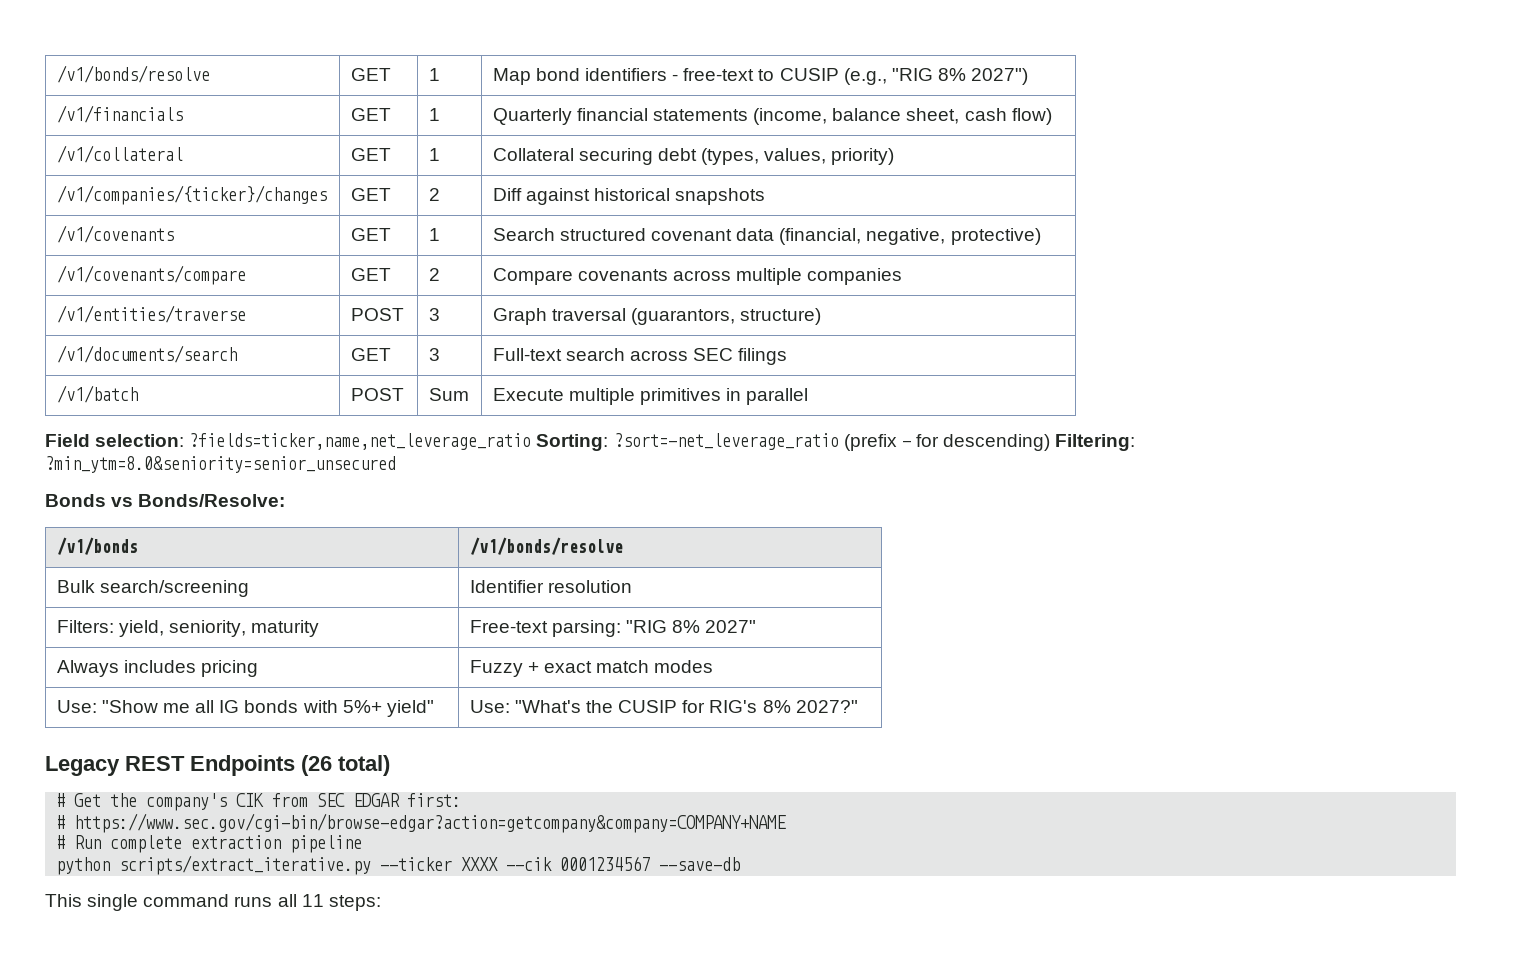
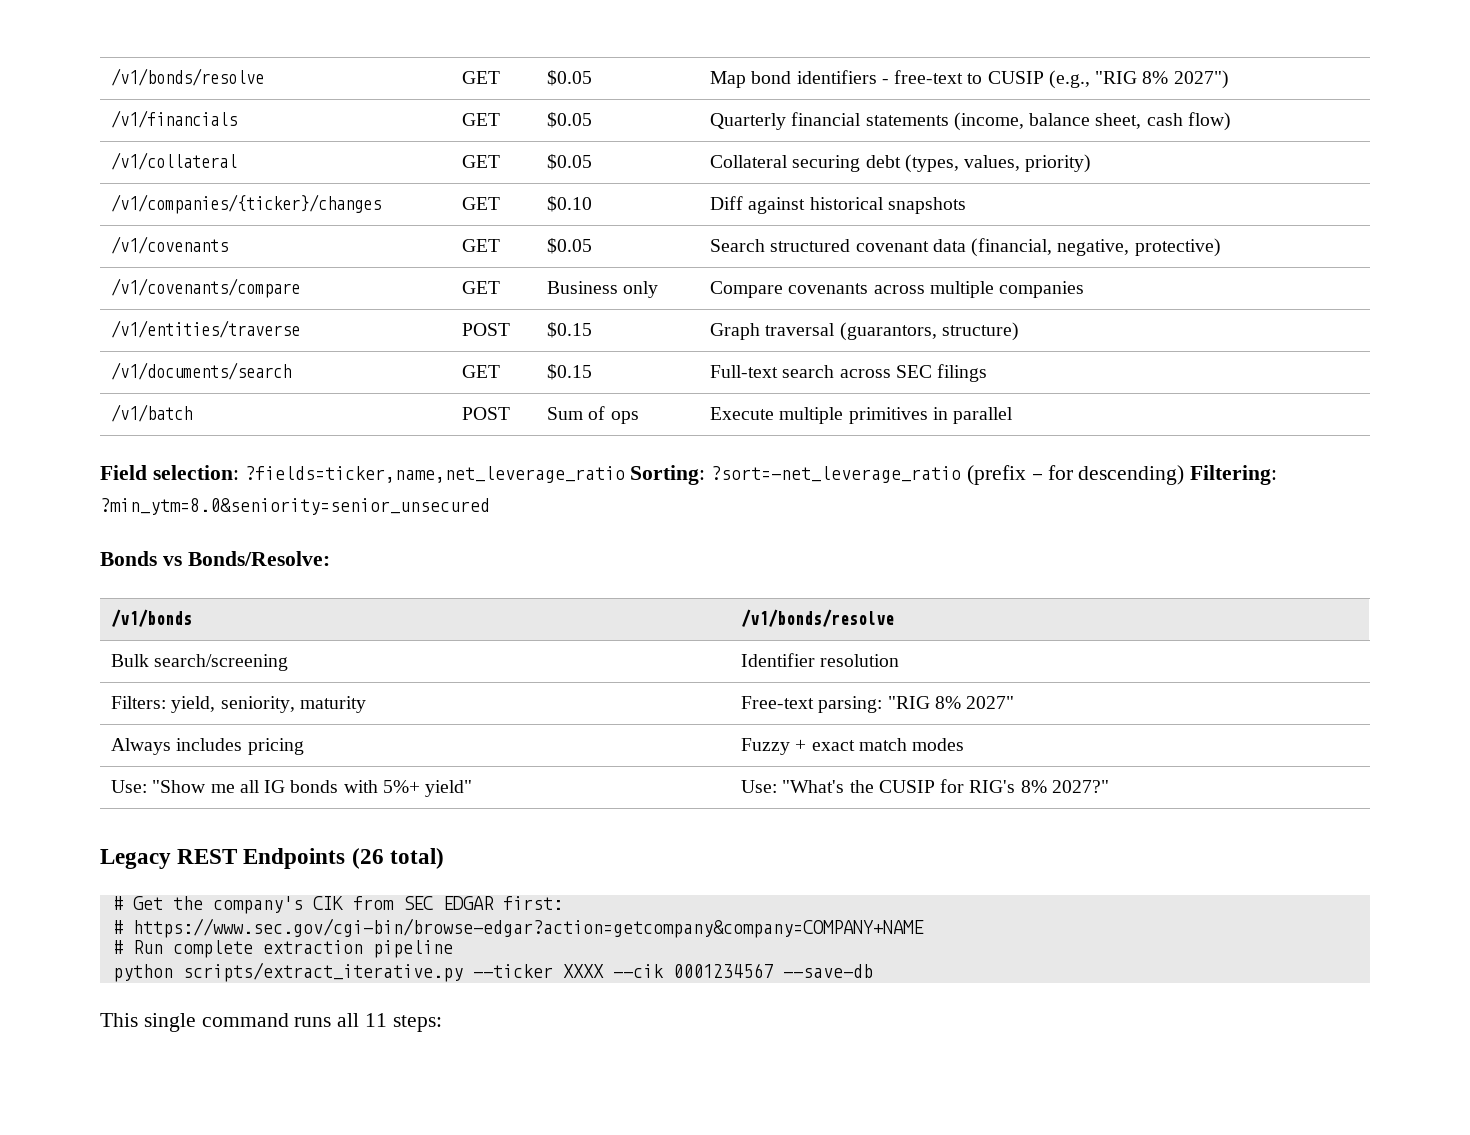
- /v1/bonds/resolve | GET | 1 | Map bond identifiers - free-text to CUSIP (e.g., "RIG 8% 2027")
+ /v1/bonds/resolve | GET | $0.05 | Map bond identifiers - free-text to CUSIP (e.g., "RIG 8% 2027")
- /v1/financials | GET | 1 | Quarterly financial statements (income, balance sheet, cash flow)
+ /v1/financials | GET | $0.05 | Quarterly financial statements (income, balance sheet, cash flow)
- /v1/collateral | GET | 1 | Collateral securing debt (types, values, priority)
+ /v1/collateral | GET | $0.05 | Collateral securing debt (types, values, priority)
- /v1/companies/{ticker}/changes | GET | 2 | Diff against historical snapshots
+ /v1/companies/{ticker}/changes | GET | $0.10 | Diff against historical snapshots
- /v1/covenants | GET | 1 | Search structured covenant data (financial, negative, protective)
+ /v1/covenants | GET | $0.05 | Search structured covenant data (financial, negative, protective)
- /v1/covenants/compare | GET | 2 | Compare covenants across multiple companies
+ /v1/covenants/compare | GET | Business only | Compare covenants across multiple companies
- /v1/entities/traverse | POST | 3 | Graph traversal (guarantors, structure)
+ /v1/entities/traverse | POST | $0.15 | Graph traversal (guarantors, structure)
- /v1/documents/search | GET | 3 | Full-text search across SEC filings
+ /v1/documents/search | GET | $0.15 | Full-text search across SEC filings
- /v1/batch | POST | Sum | Execute multiple primitives in parallel
+ /v1/batch | POST | Sum of ops | Execute multiple primitives in parallel

